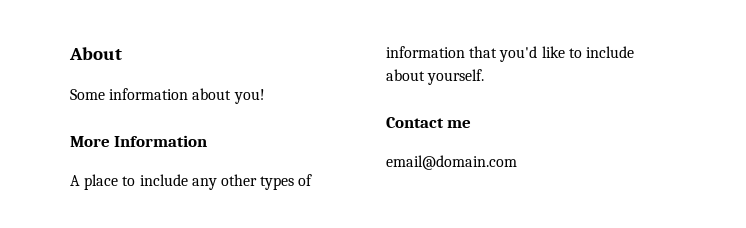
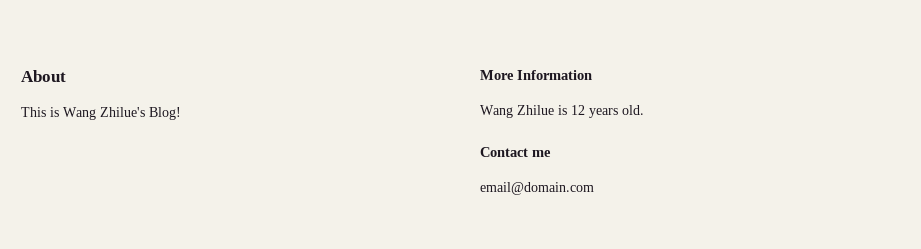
- Some information about you!
+ This is Wang Zhilue's Blog!
  More Information
- A place to include any other types of information that you'd like to include about yourself.
+ Wang Zhilue is 12 years old.

